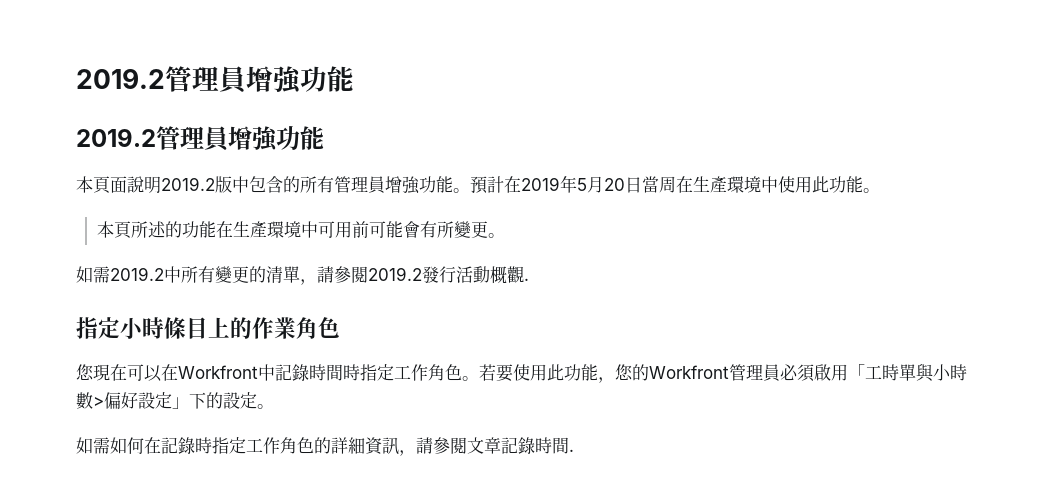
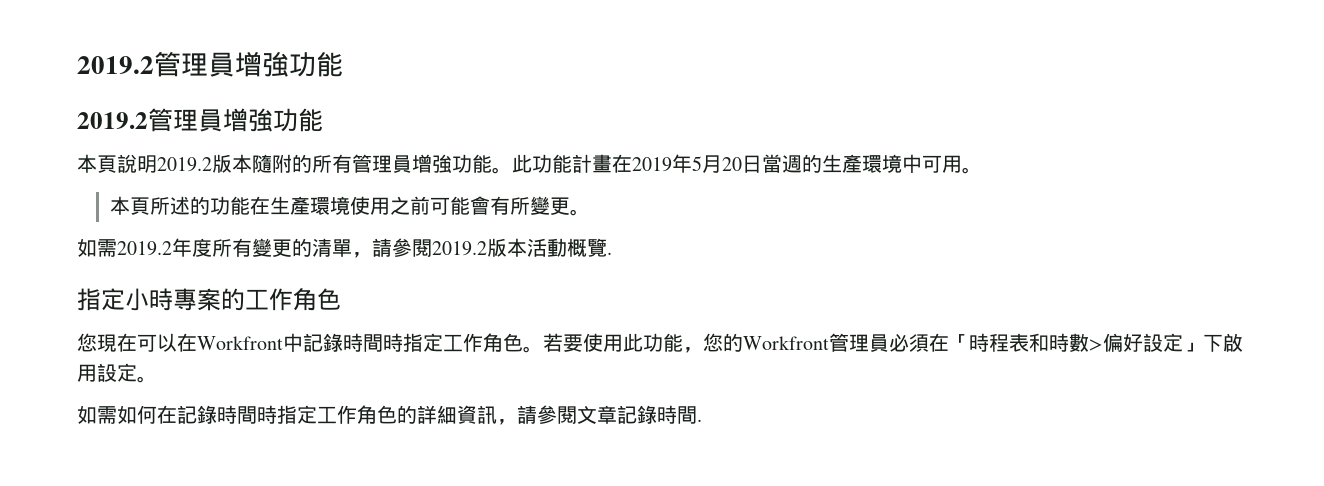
- 本頁面說明2019.2版中包含的所有管理員增強功能。
+ 本頁說明2019.2版本隨附的所有管理員增強功能。
- 預計在2019年5月20日當周在生產環境中使用此功能。
+ 此功能計畫在2019年5月20日當週的生產環境中可用。
- 本頁所述的功能在生產環境中可用前可能會有所變更。
+ 本頁所述的功能在生產環境使用之前可能會有所變更。
- 如需2019.2中所有變更的清單，請參閱2019.2發行活動概觀.
+ 如需2019.2年度所有變更的清單，請參閱2019.2版本活動概覽.
- 指定小時條目上的作業角色
+ 指定小時專案的工作角色
- 若要使用此功能，您的Workfront管理員必須啟用「工時單與小時數>偏好設定」下的設定。
+ 若要使用此功能，您的Workfront管理員必須在「時程表和時數>偏好設定」下啟用設定。
- 如需如何在記錄時指定工作角色的詳細資訊，請參閱文章記錄時間.
+ 如需如何在記錄時間時指定工作角色的詳細資訊，請參閱文章記錄時間.

